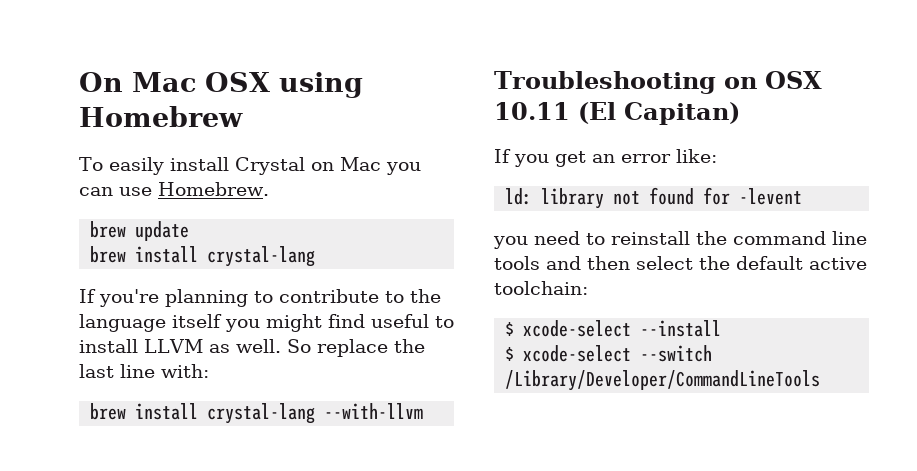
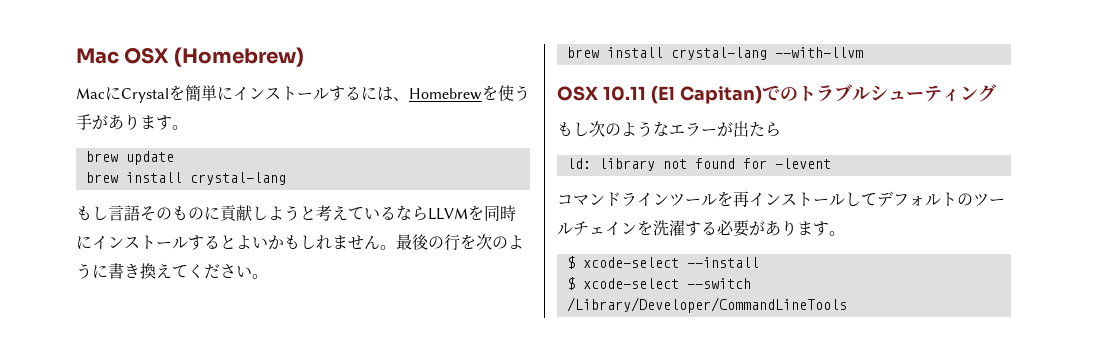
- On Mac OSX using Homebrew
- To easily install Crystal on Mac you can use Homebrew.
+ Mac OSX (Homebrew)
+ MacにCrystalを簡単にインストールするには、Homebrewを使う手があります。
- If you're planning to contribute to the language itself you might find useful to install LLVM as well. So replace the last line with:
+ もし言語そのものに貢献しようと考えているならLLVMを同時にインストールするとよいかもしれません。最後の行を次のように書き換えてください。
- Troubleshooting on OSX 10.11 (El Capitan)
- If you get an error like:
+ OSX 10.11 (El Capitan)でのトラブルシューティング
+ もし次のようなエラーが出たら
- you need to reinstall the command line tools and then select the default active toolchain:
+ コマンドラインツールを再インストールしてデフォルトのツールチェインを洗濯する必要があります。

